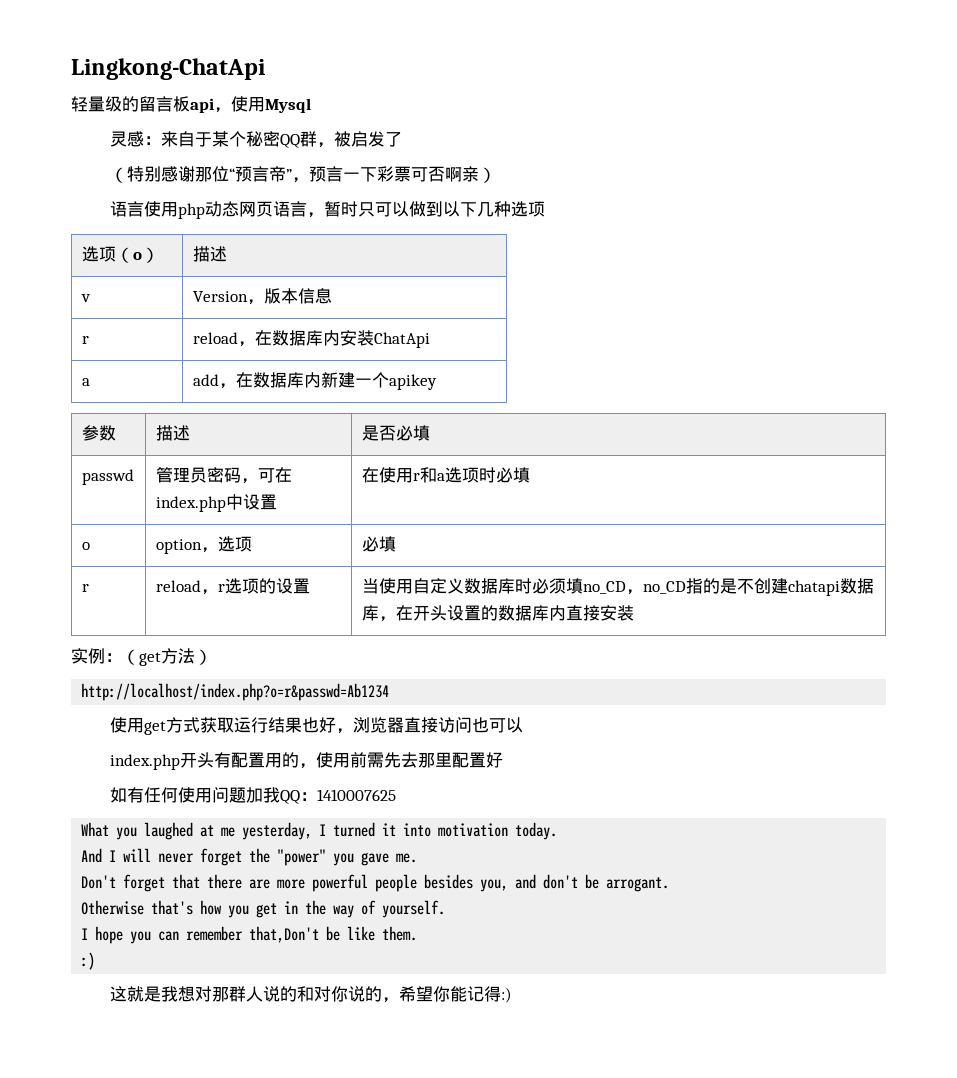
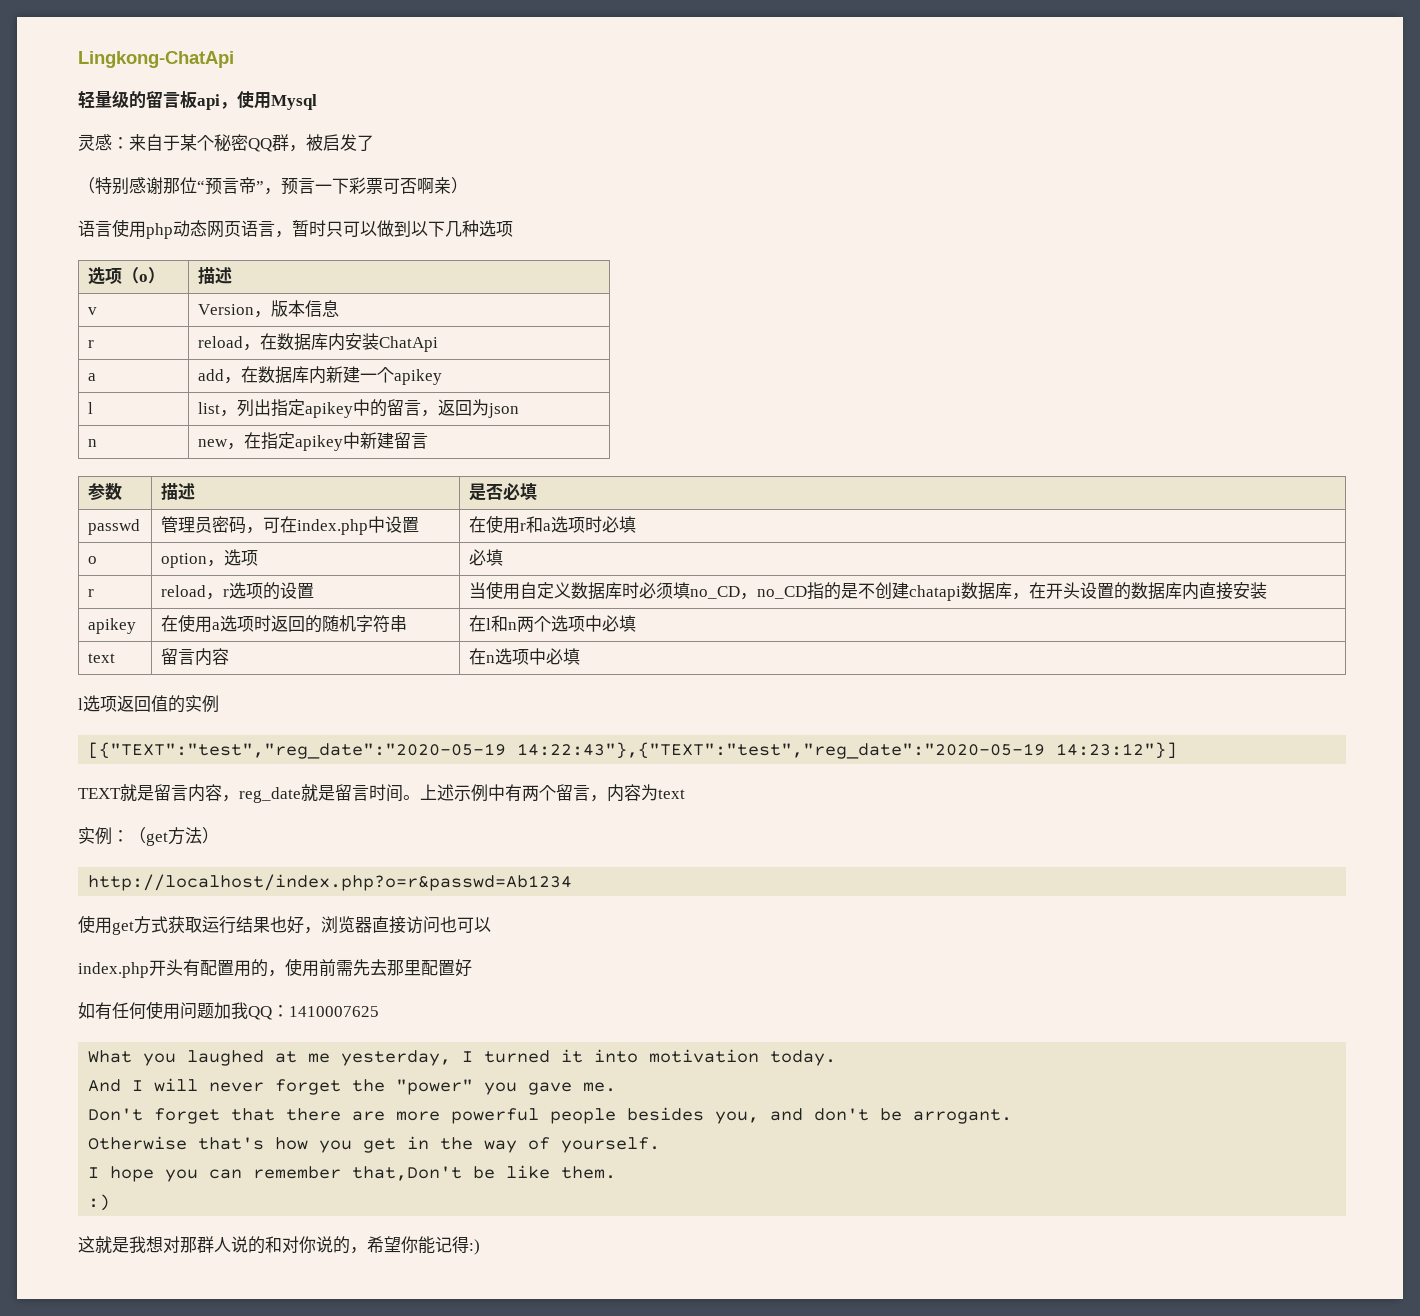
+ l | list，列出指定apikey中的留言，返回为json
+ n | new，在指定apikey中新建留言
+ apikey | 在使用a选项时返回的随机字符串 | 在l和n两个选项中必填
+ text | 留言内容 | 在n选项中必填
+ l选项返回值的实例
+ [{"TEXT":"test","reg_date":"2020-05-19 14:22:43"},{"TEXT":"test","reg_date":"2020-05-19 14:23:12"}]
+ TEXT就是留言内容，reg_date就是留言时间。上述示例中有两个留言，内容为text

